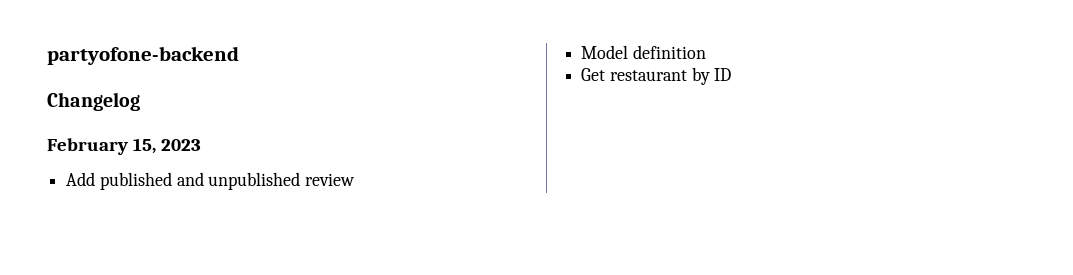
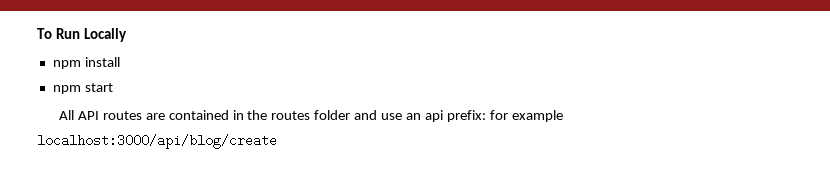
- partyofone-backend
- Changelog
- February 15, 2023
- Add published and unpublished review
- Model definition
- Get restaurant by ID
+ To Run Locally
+ npm install
+ npm start
+ All API routes are contained in the routes folder and use an api prefix: for example localhost:3000/api/blog/create

